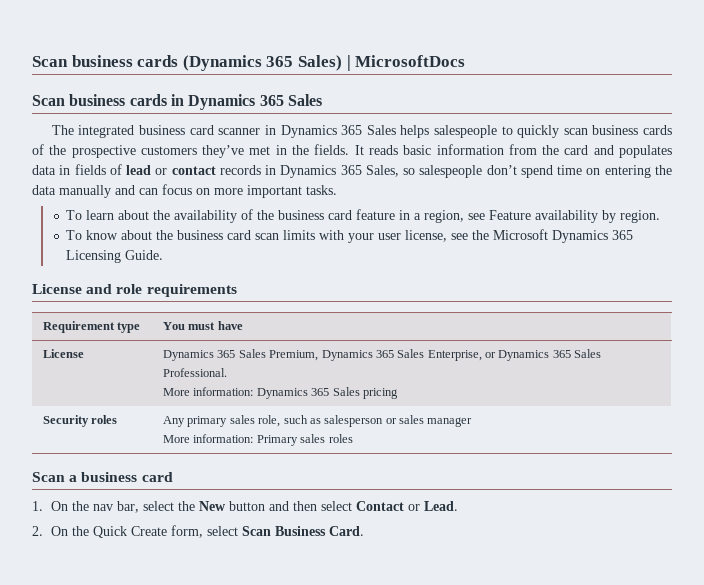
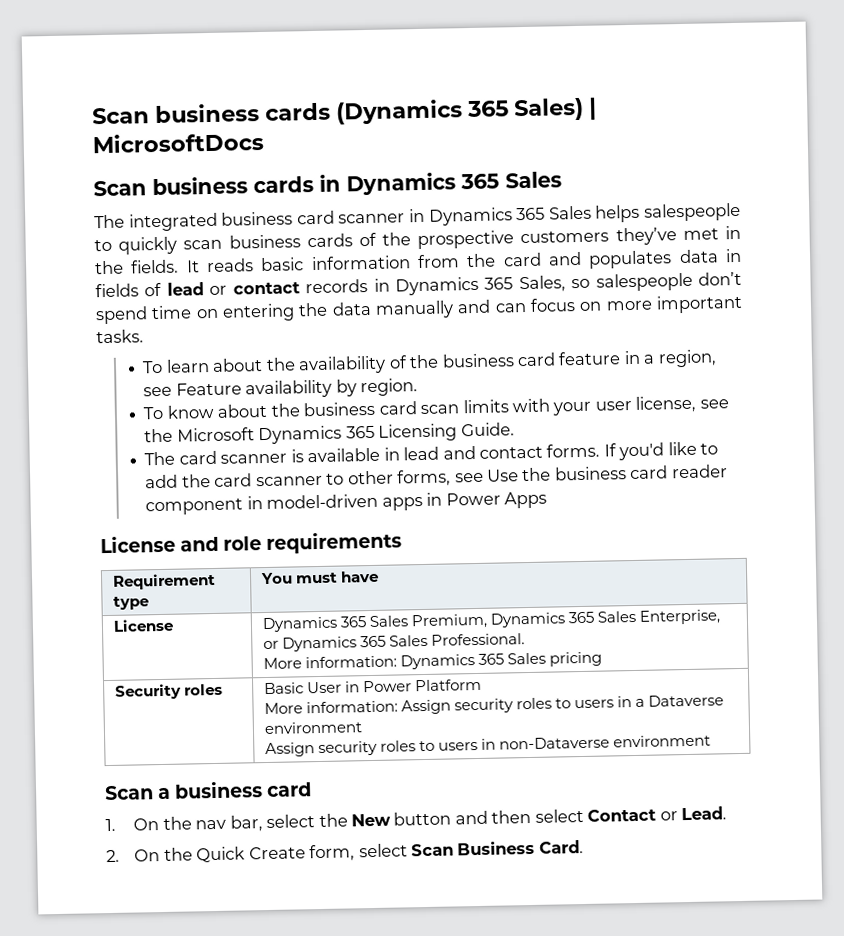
+ The card scanner is available in lead and contact forms. If you'd like to add the card scanner to other forms, see Use the business card reader component in model-driven apps in Power Apps
- Security roles | Any primary sales role, such as salesperson or sales manager
- More information: Primary sales roles
+ Security roles | Basic User in Power Platform
+ More information: Assign security roles to users in a Dataverse environment
+ Assign security roles to users in non-Dataverse environment

